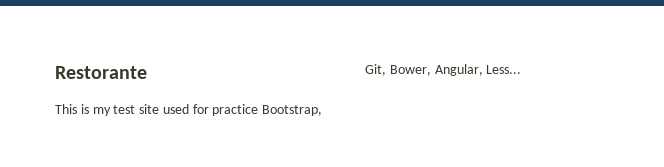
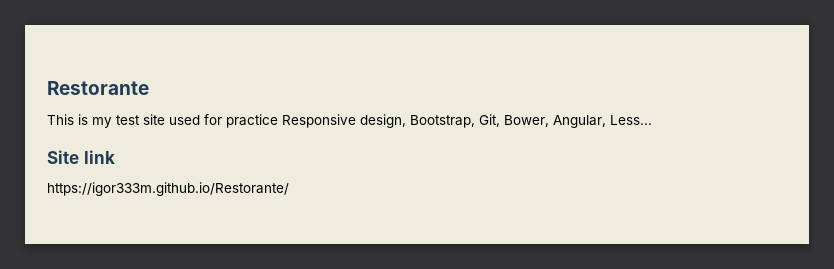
- This is my test site used for practice Bootstrap, Git, Bower, Angular, Less...
+ This is my test site used for practice Responsive design, Bootstrap, Git, Bower, Angular, Less...
+ Site link
+ https://igor333m.github.io/Restorante/

